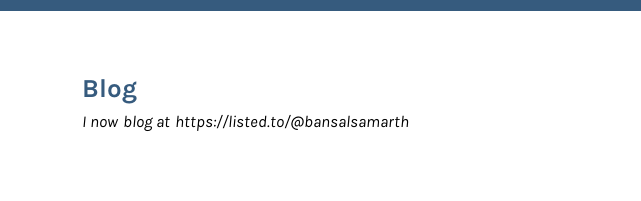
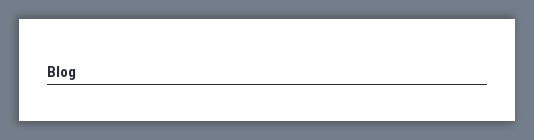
- I now blog at https://listed.to/@bansalsamarth

